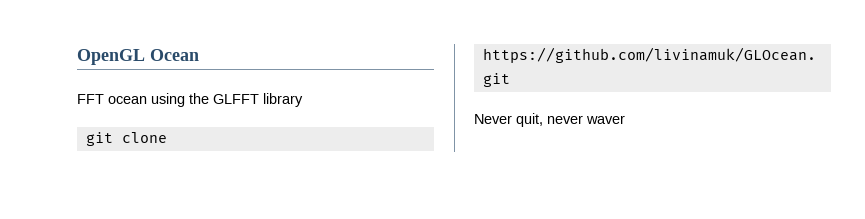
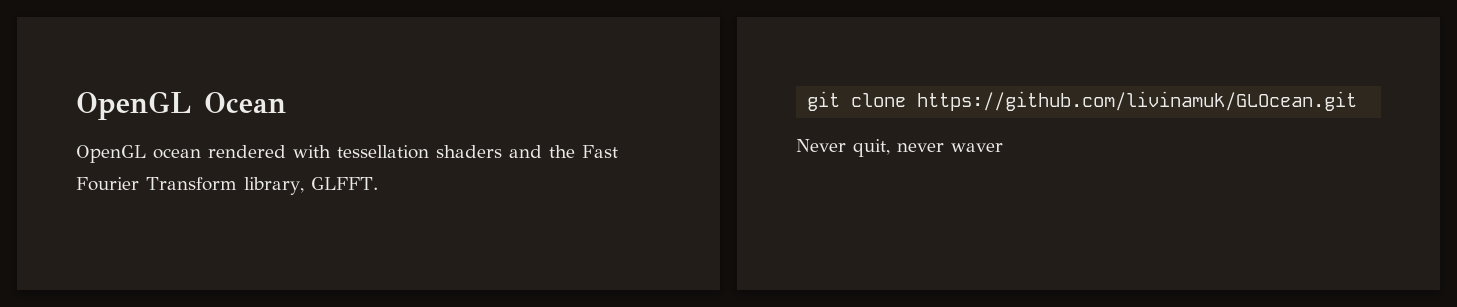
- FFT ocean using the GLFFT library
+ OpenGL ocean rendered with tessellation shaders and the Fast Fourier Transform library, GLFFT.

